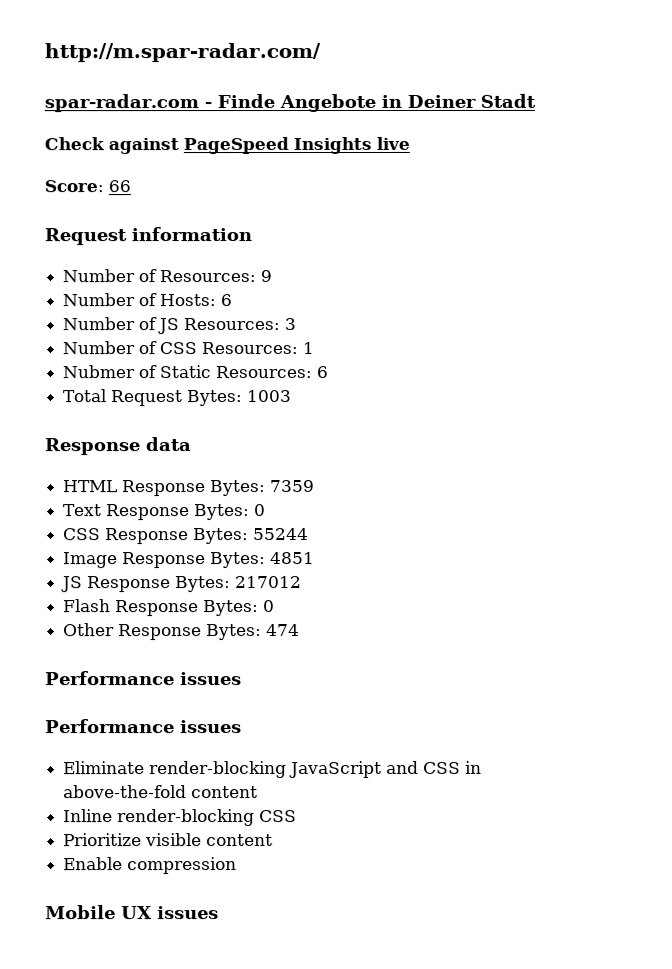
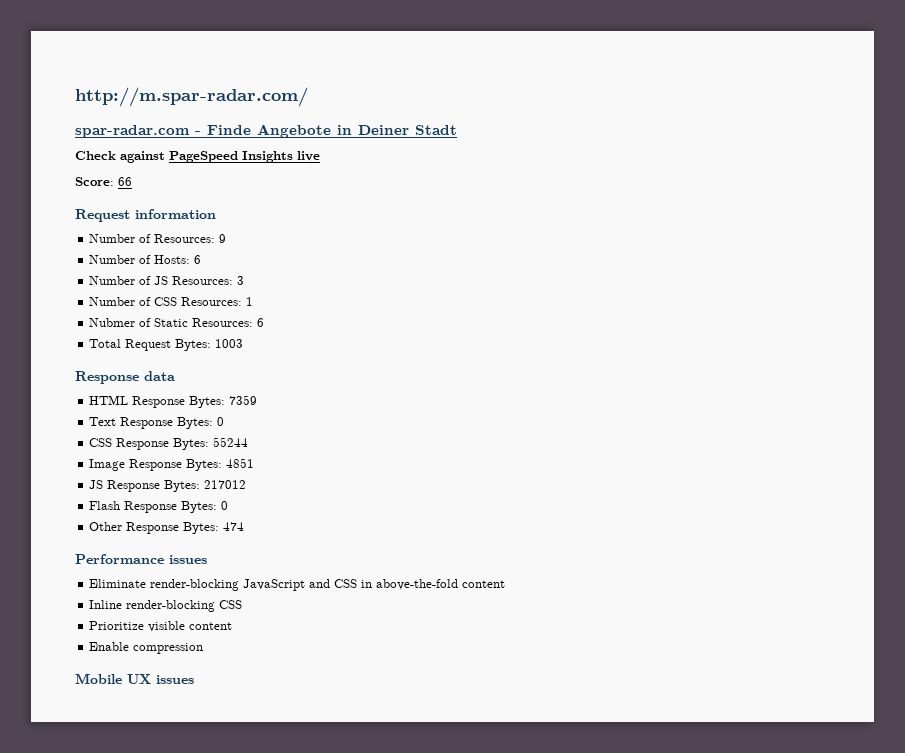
  Other Response Bytes: 474
- Performance issues

